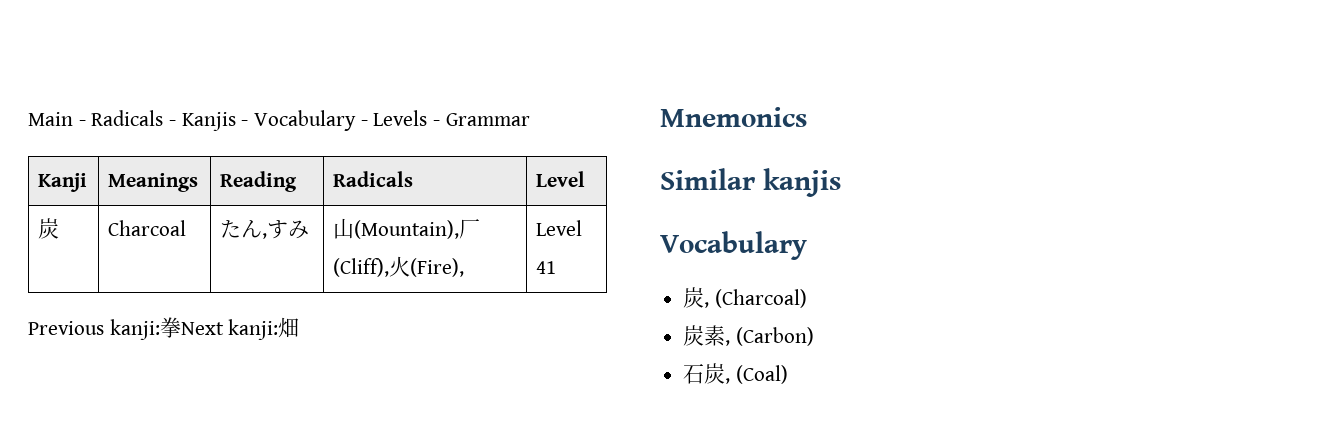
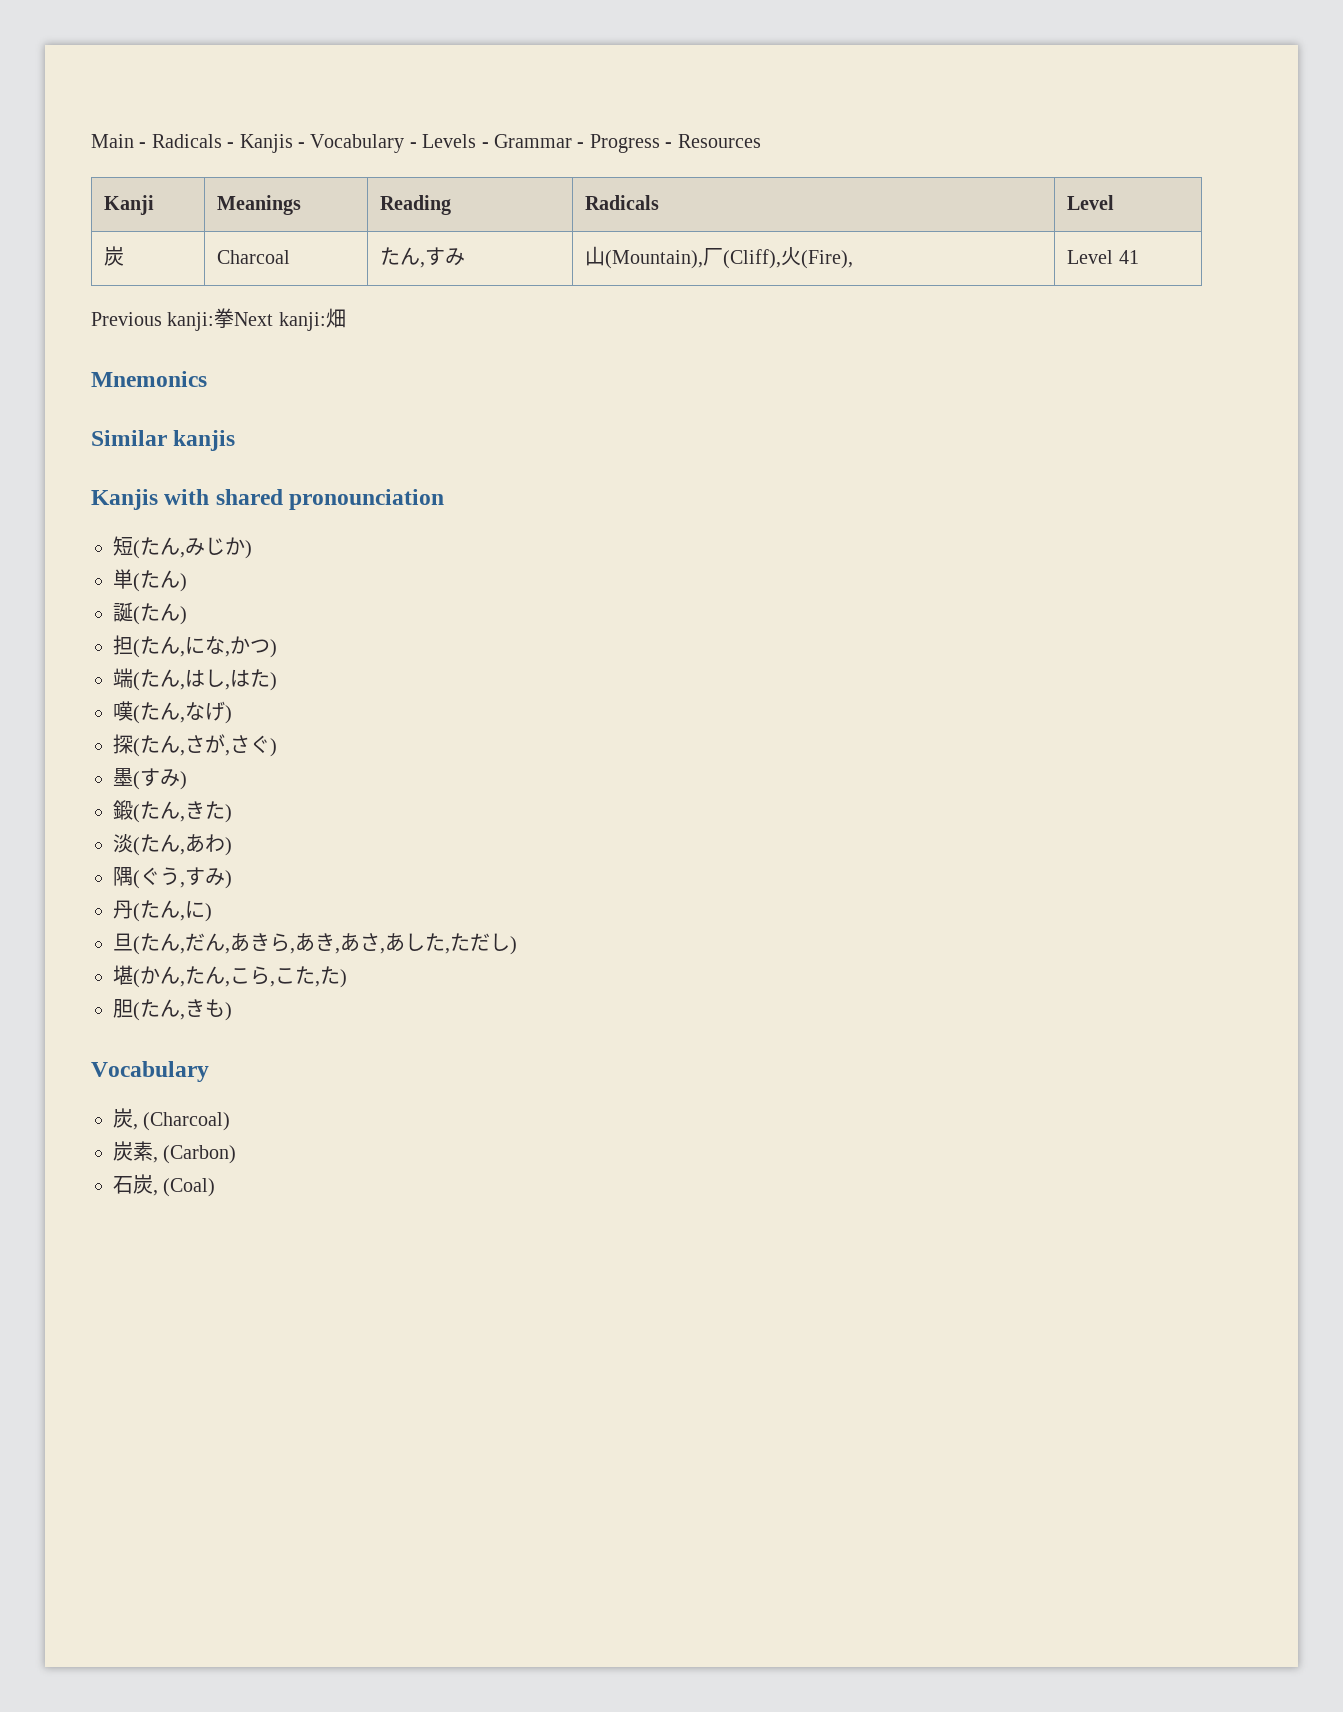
- Main - Radicals - Kanjis - Vocabulary - Levels - Grammar
+ Main - Radicals - Kanjis - Vocabulary - Levels - Grammar - Progress - Resources
+ Kanjis with shared pronounciation
+ 短(たん,みじか)
+ 単(たん)
+ 誕(たん)
+ 担(たん,にな,かつ)
+ 端(たん,はし,はた)
+ 嘆(たん,なげ)
+ 探(たん,さが,さぐ)
+ 墨(すみ)
+ 鍛(たん,きた)
+ 淡(たん,あわ)
+ 隅(ぐう,すみ)
+ 丹(たん,に)
+ 旦(たん,だん,あきら,あき,あさ,あした,ただし)
+ 堪(かん,たん,こら,こた,た)
+ 胆(たん,きも)

